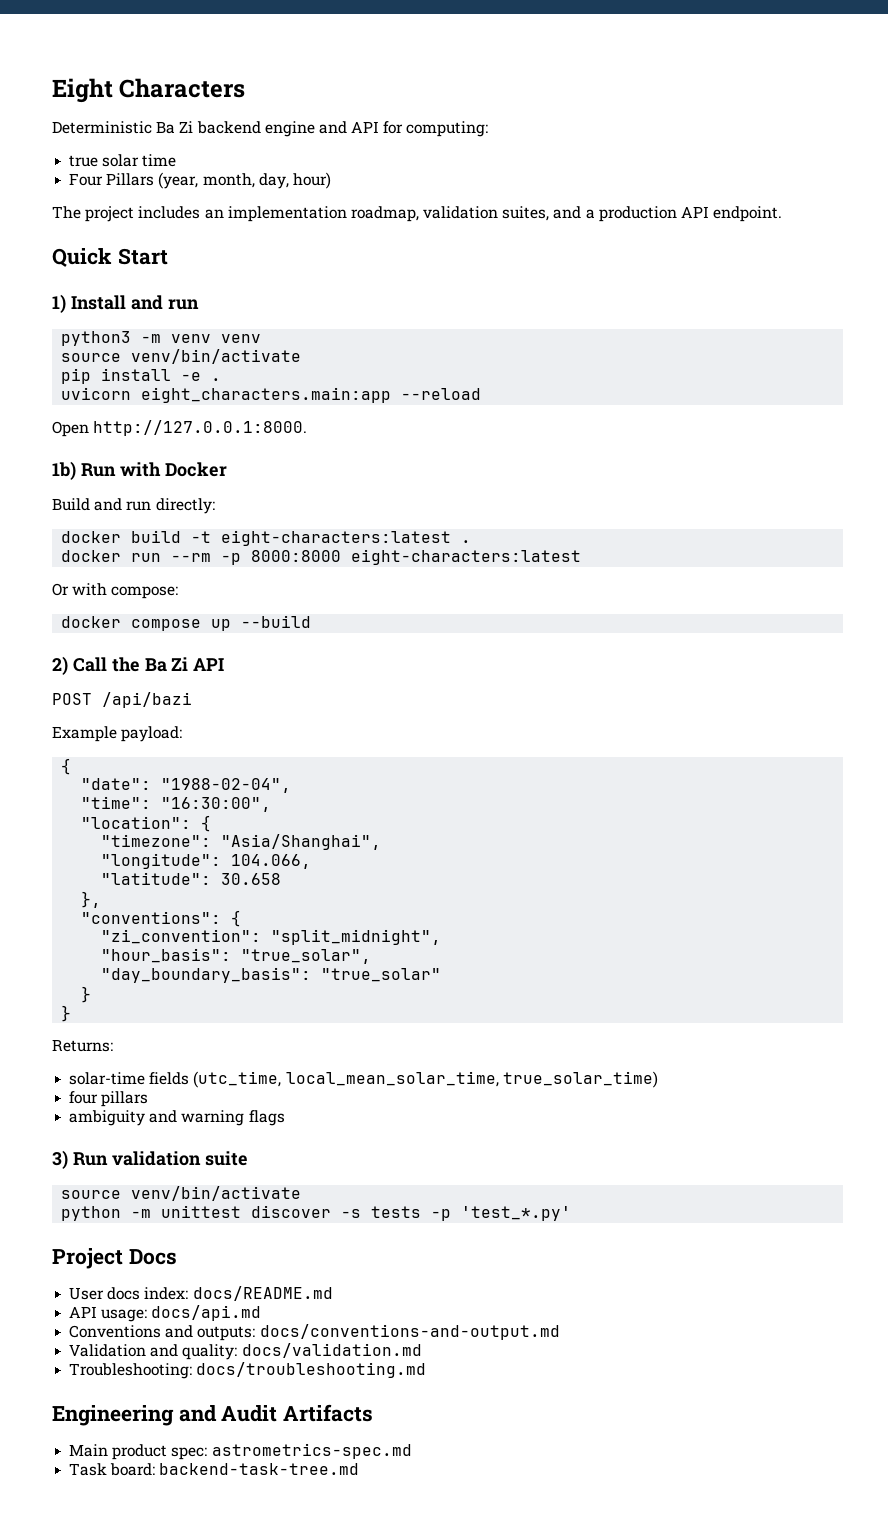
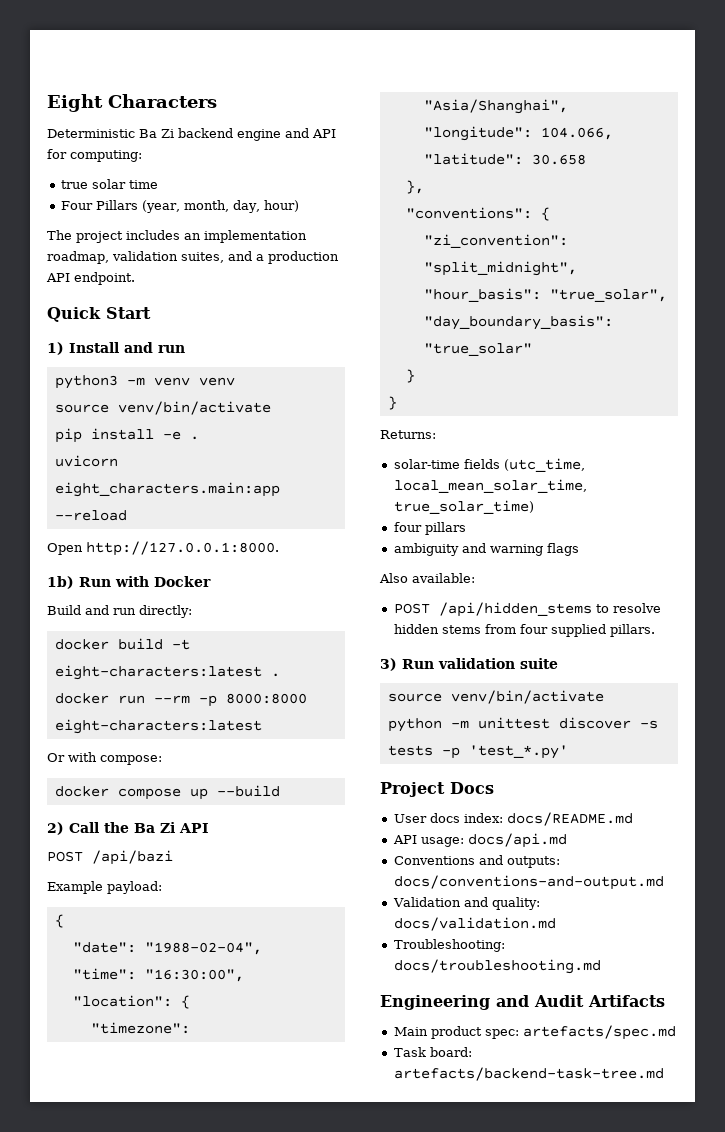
+ Also available:
+ POST /api/hidden_stems to resolve hidden stems from four supplied pillars.
- Main product spec: astrometrics-spec.md
+ Main product spec: artefacts/spec.md
- Task board: backend-task-tree.md
+ Task board: artefacts/backend-task-tree.md

